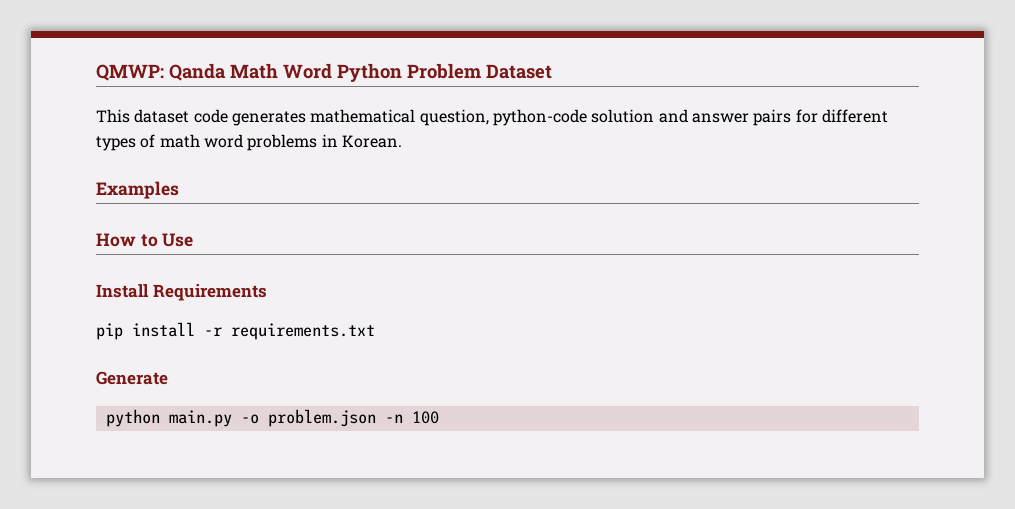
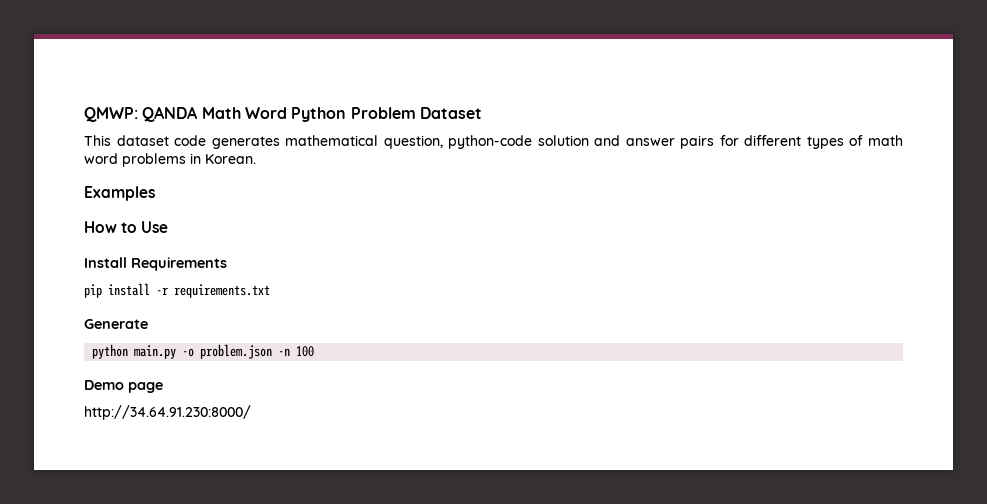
- QMWP: Qanda Math Word Python Problem Dataset
+ QMWP: QANDA Math Word Python Problem Dataset
+ Demo page
+ http://34.64.91.230:8000/

